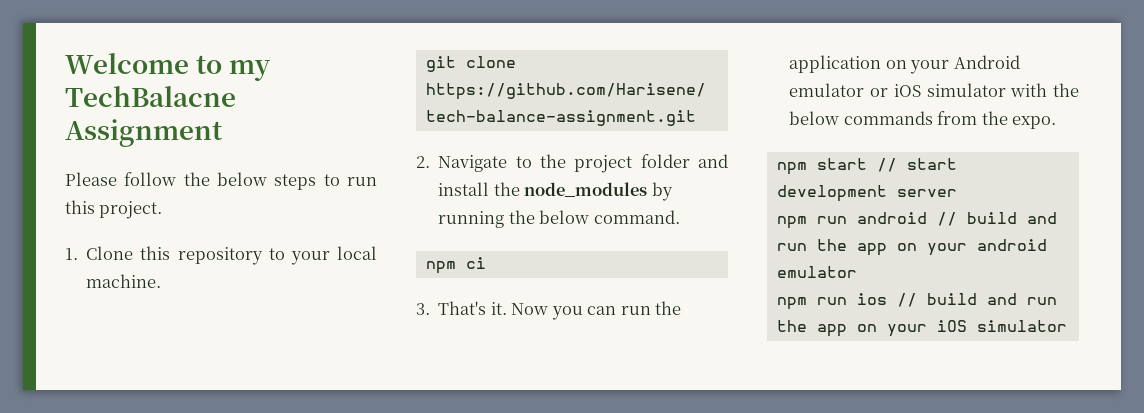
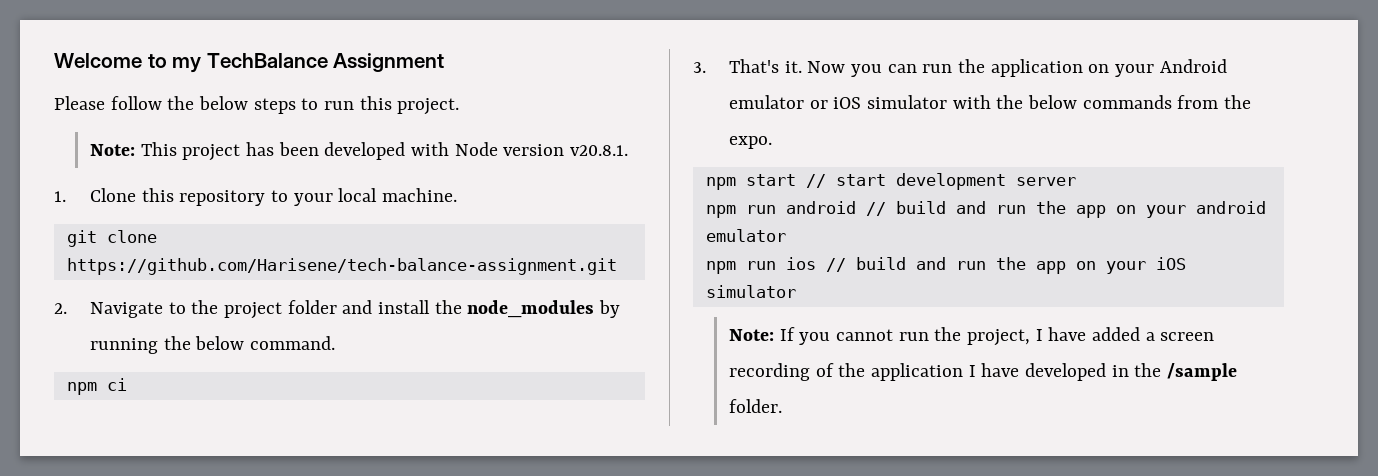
- Welcome to my TechBalacne Assignment
+ Welcome to my TechBalance Assignment
+ Note: This project has been developed with Node version v20.8.1.
+ Note: If you cannot run the project, I have added a screen recording of the application I have developed in the /sample folder.

